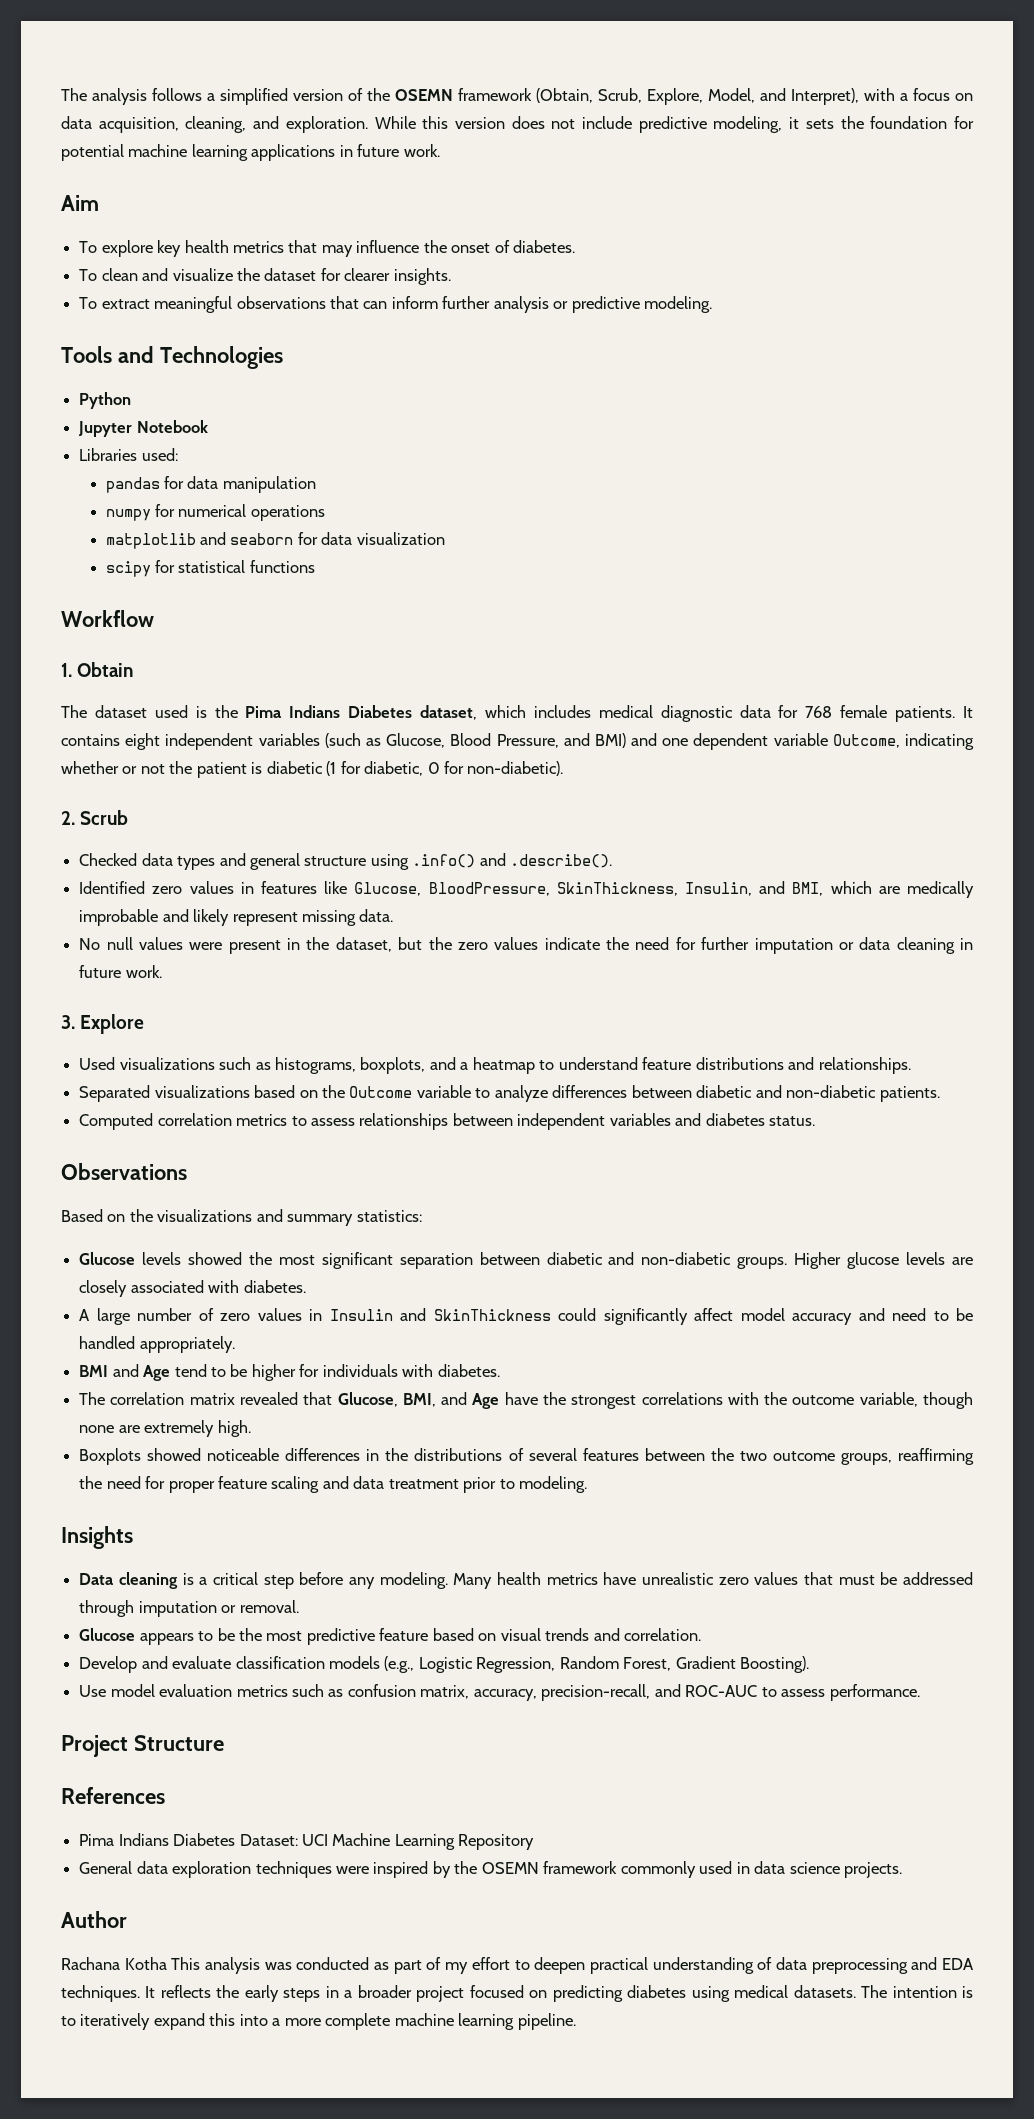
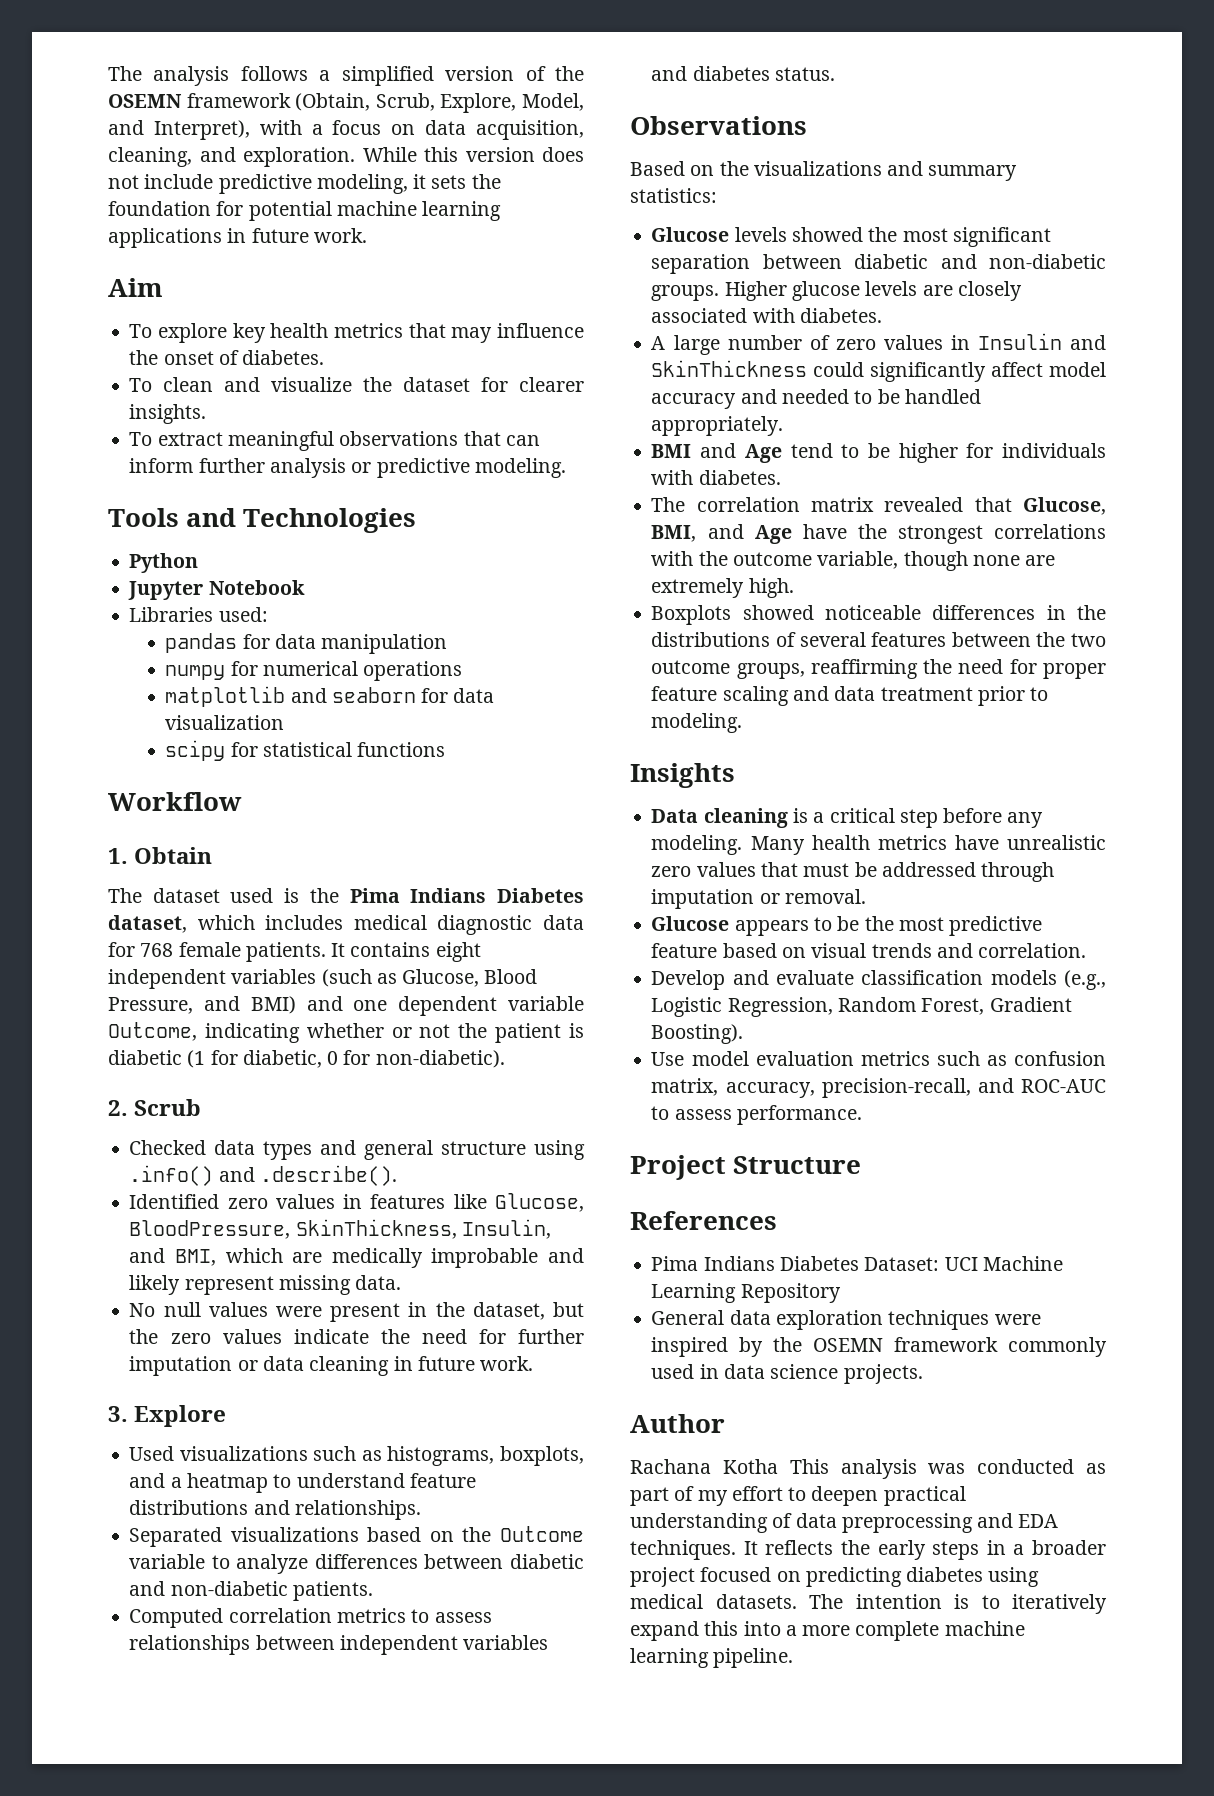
- A large number of zero values in Insulin and SkinThickness could significantly affect model accuracy and need to be handled appropriately.
+ A large number of zero values in Insulin and SkinThickness could significantly affect model accuracy and needed to be handled appropriately.

